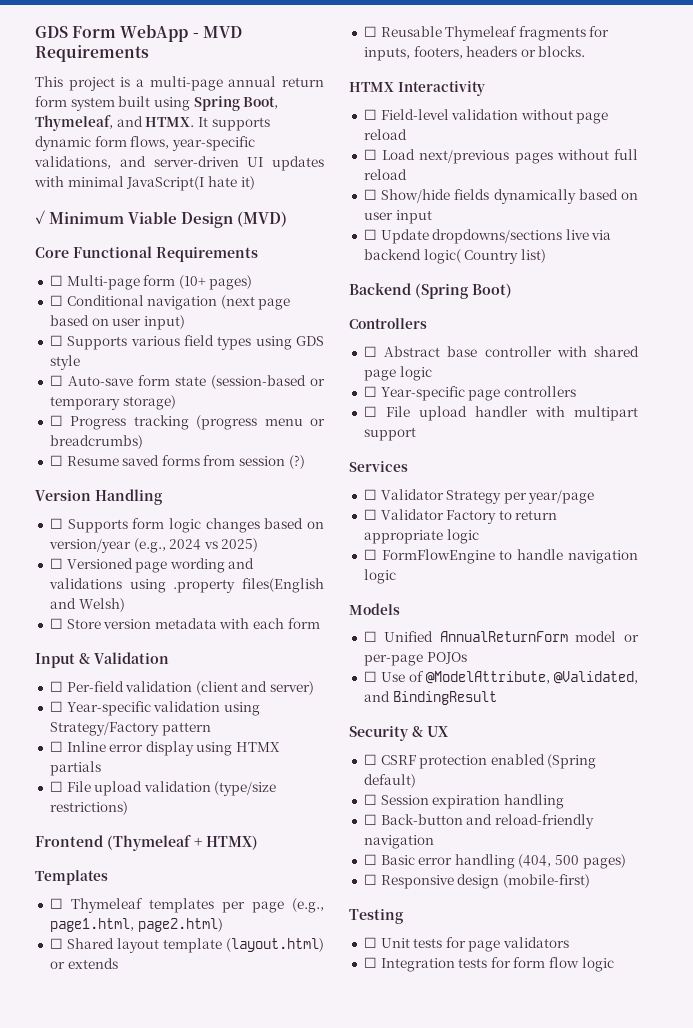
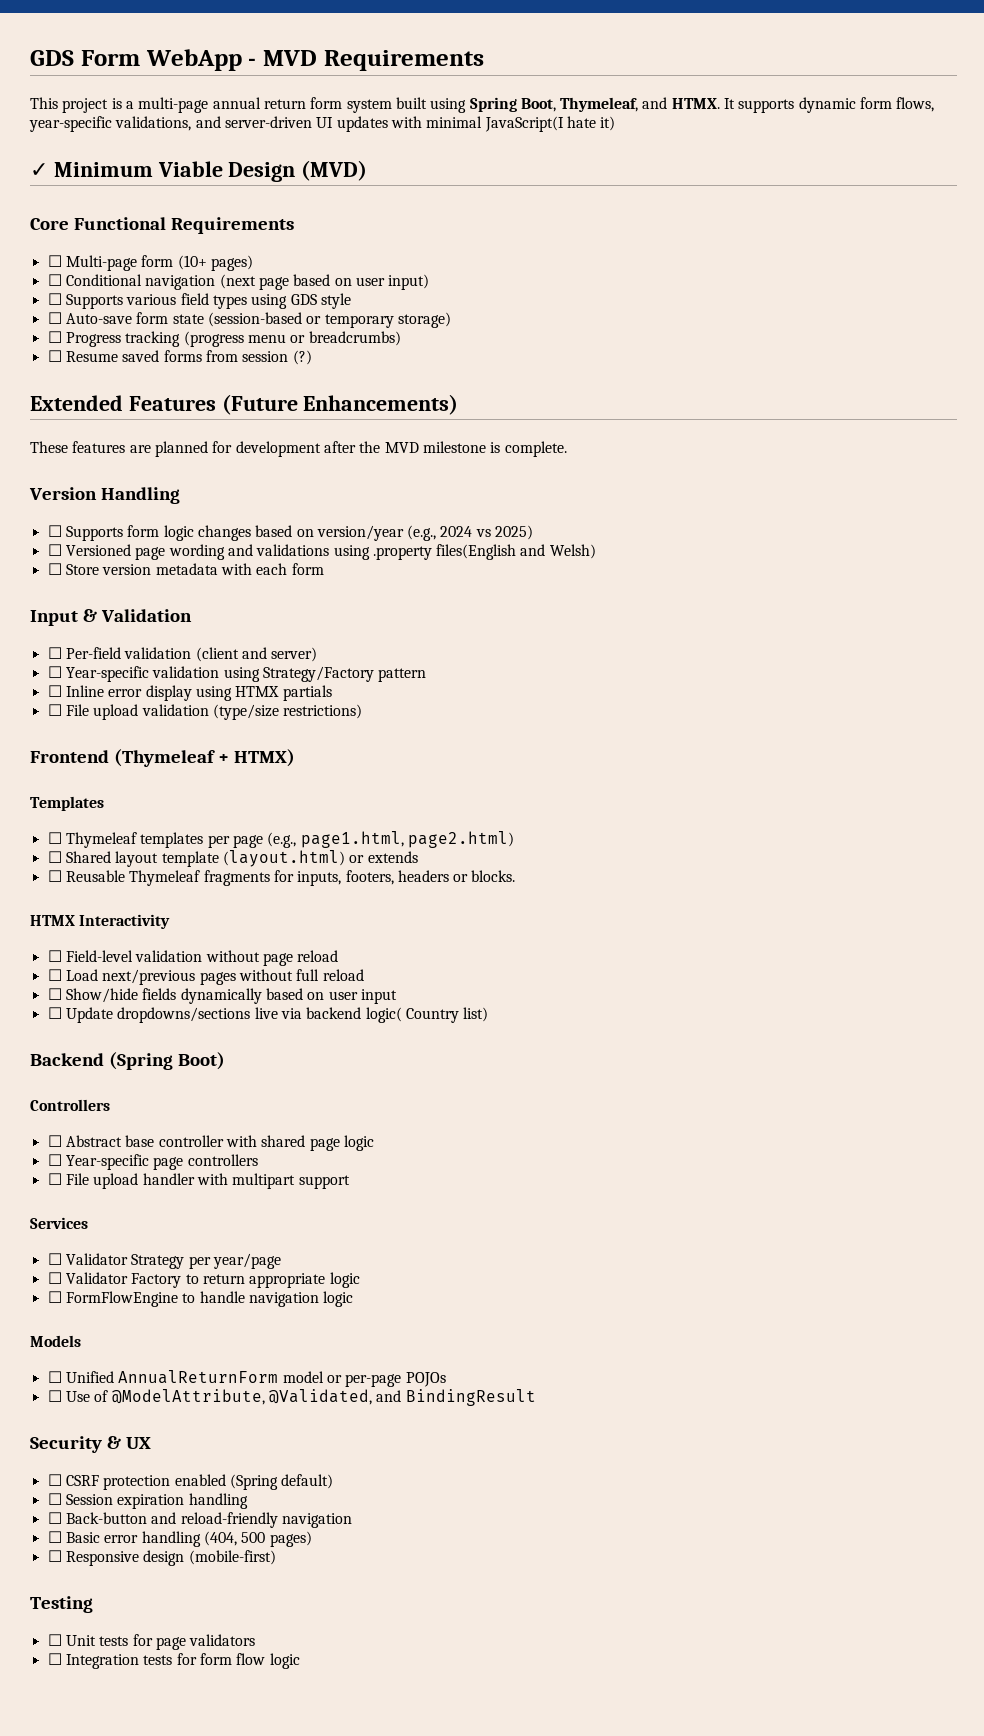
+ Extended Features (Future Enhancements)
+ These features are planned for development after the MVD milestone is complete.

